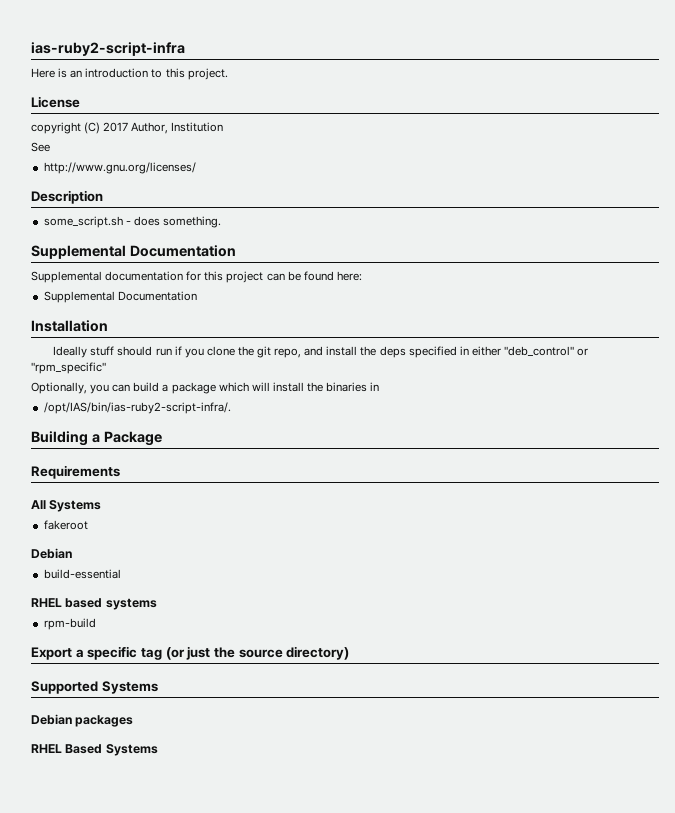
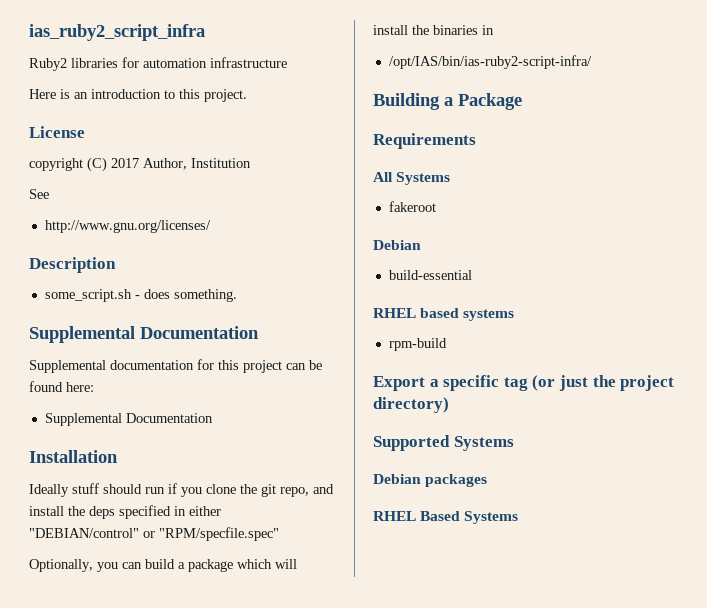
- ias-ruby2-script-infra
+ ias_ruby2_script_infra
+ Ruby2 libraries for automation infrastructure
- Ideally stuff should run if you clone the git repo, and install the deps specified in either "deb_control" or "rpm_specific"
+ Ideally stuff should run if you clone the git repo, and install the deps specified in either "DEBIAN/control" or "RPM/specfile.spec"
- /opt/IAS/bin/ias-ruby2-script-infra/.
+ /opt/IAS/bin/ias-ruby2-script-infra/
- Export a specific tag (or just the source directory)
+ Export a specific tag (or just the project directory)

